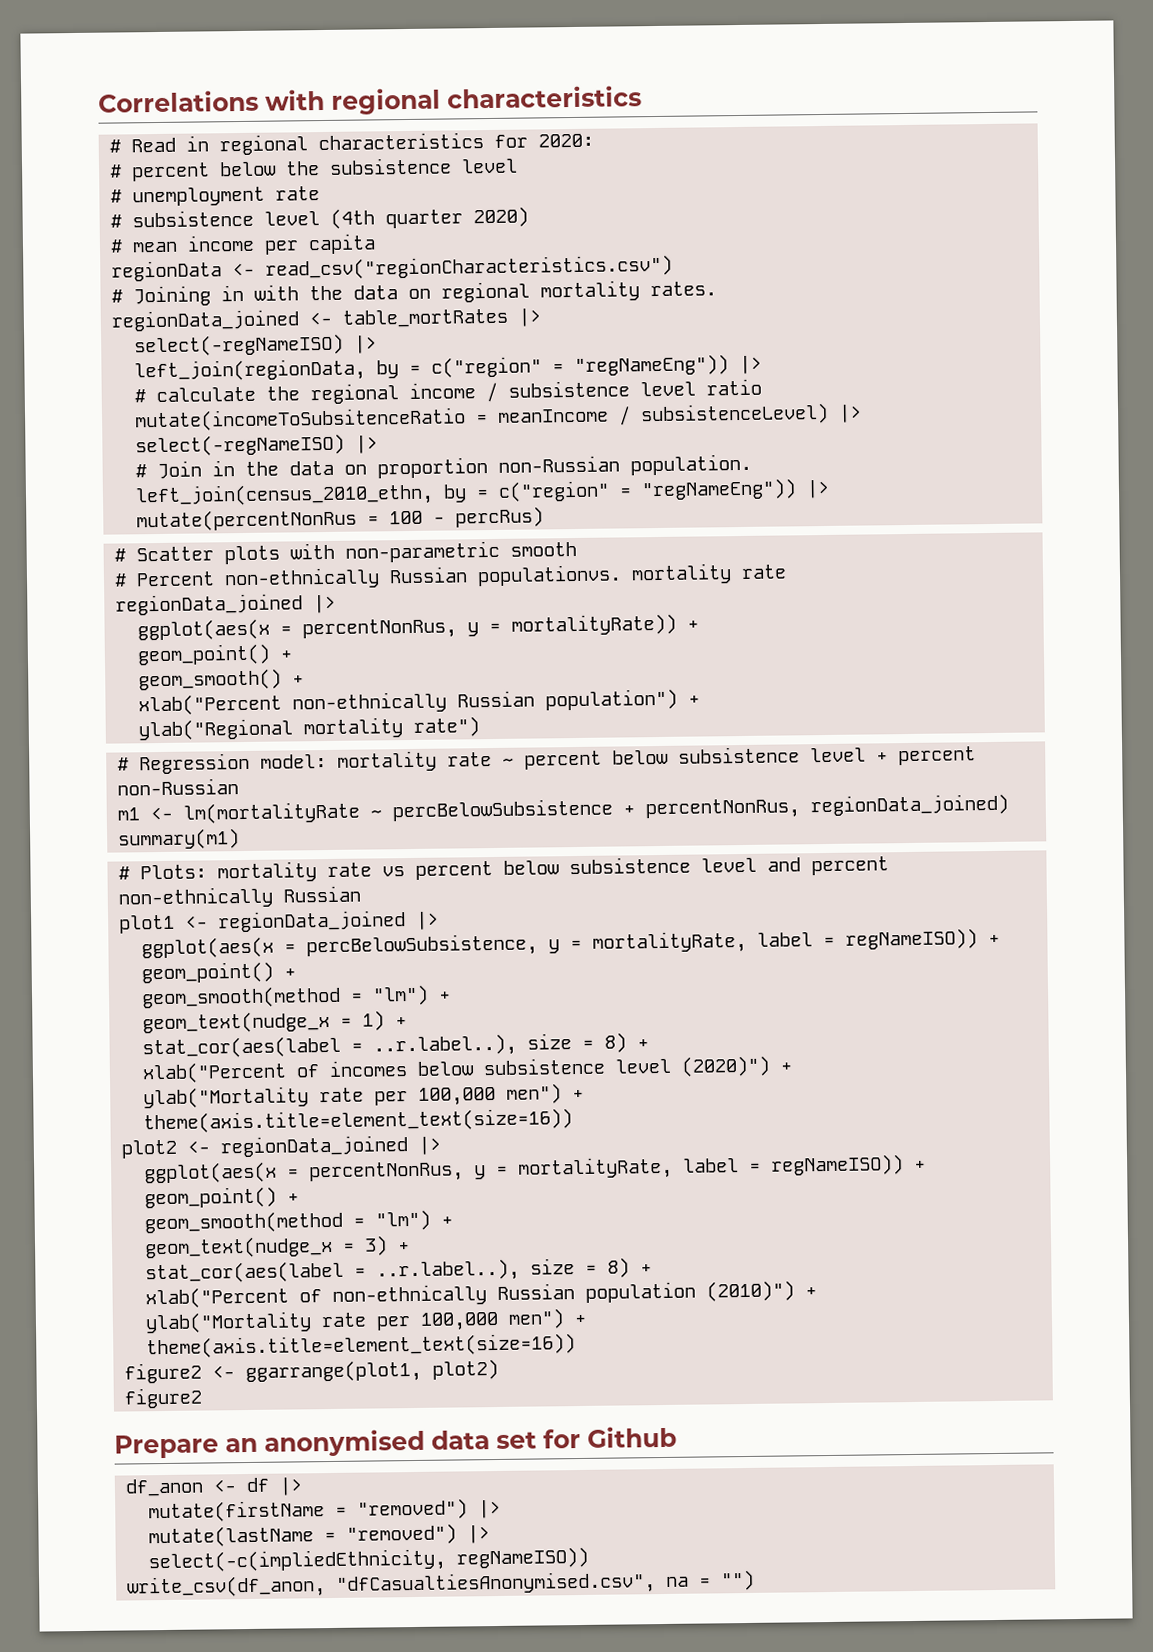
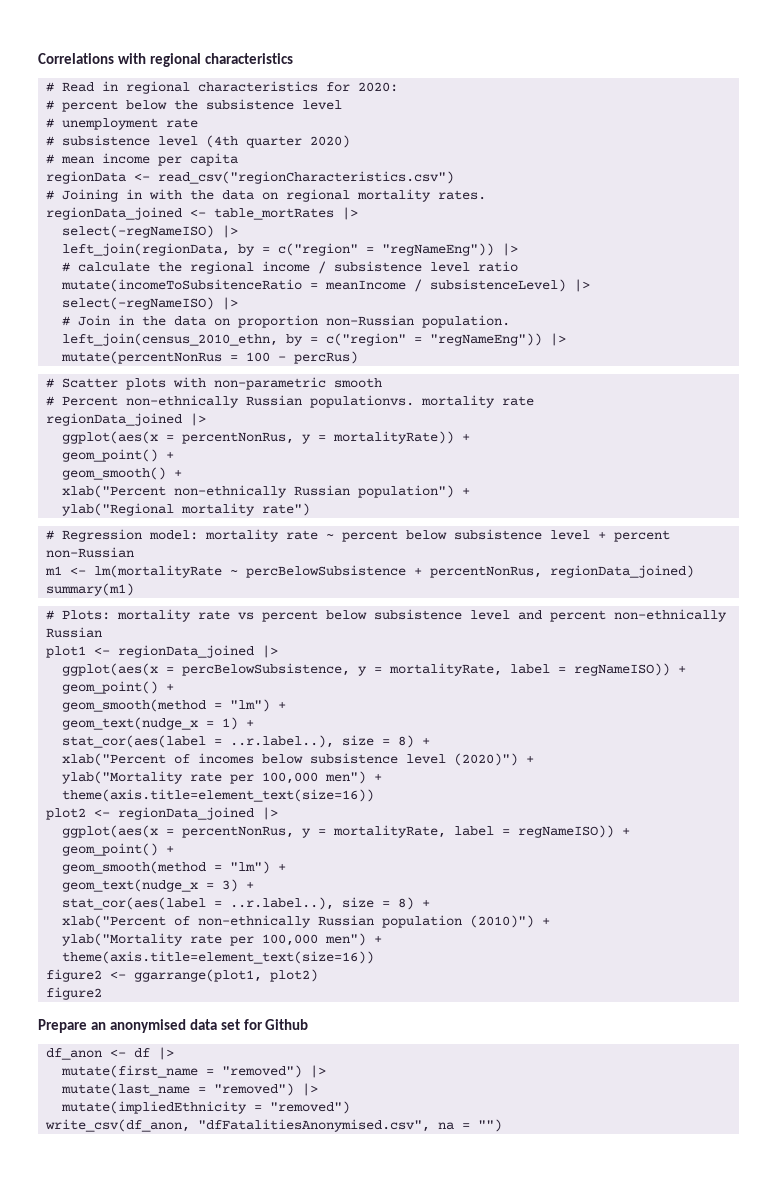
- mutate(firstName = "removed") |>
- mutate(lastName = "removed") |>
- select(-c(impliedEthnicity, regNameISO))
+ mutate(first_name = "removed") |>
+ mutate(last_name = "removed") |>
+ mutate(impliedEthnicity = "removed")
- write_csv(df_anon, "dfCasualtiesAnonymised.csv", na = "")
+ write_csv(df_anon, "dfFatalitiesAnonymised.csv", na = "")

